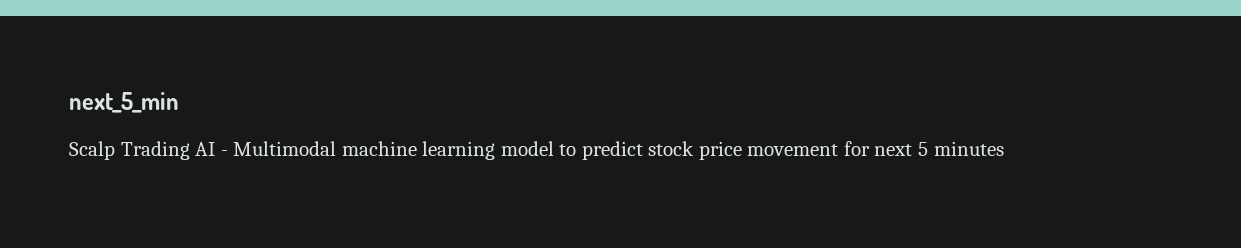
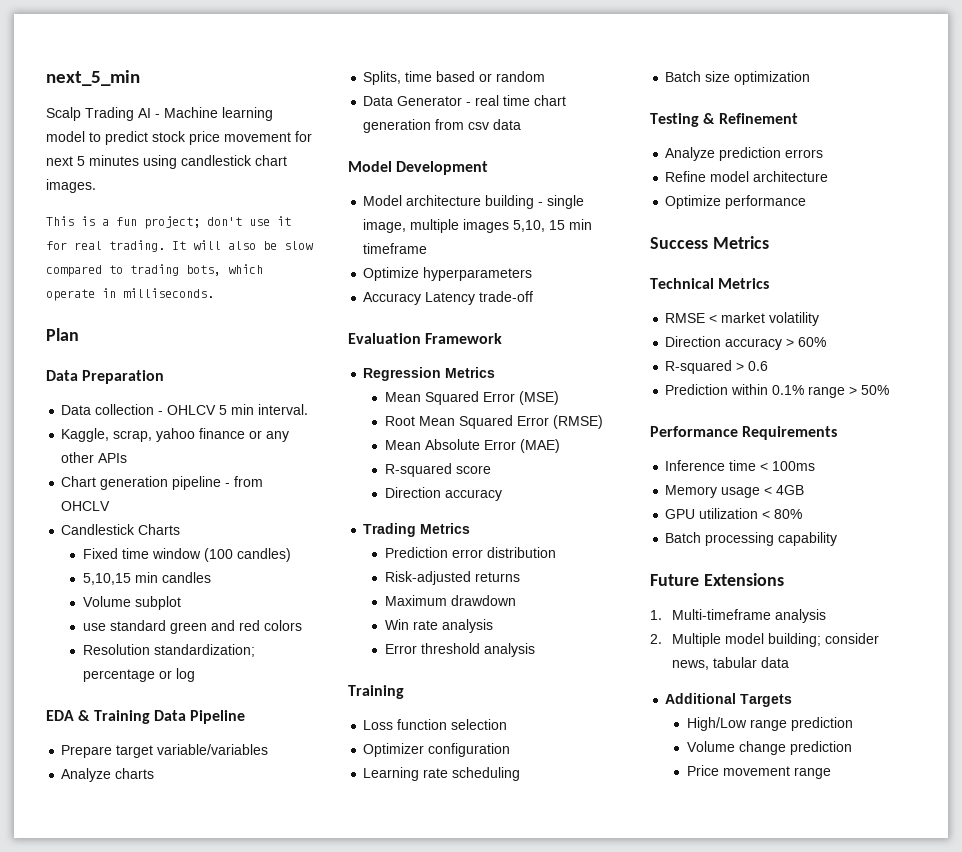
- Scalp Trading AI - Multimodal machine learning model to predict stock price movement for next 5 minutes
+ Scalp Trading AI - Machine learning model to predict stock price movement for next 5 minutes using candlestick chart images.
+ This is a fun project; don't use it for real trading. It will also be slow compared to trading bots, which operate in milliseconds.
+ Plan
+ Data Preparation
+ Data collection - OHLCV 5 min interval.
+ Kaggle, scrap, yahoo finance or any other APIs
+ Chart generation pipeline - from OHCLV
+ Candlestick Charts
+ Fixed time window (100 candles)
+ 5,10,15 min candles
+ Volume subplot
+ use standard green and red colors
+ Resolution standardization; percentage or log
+ EDA & Training Data Pipeline
+ Prepare target variable/variables
+ Analyze charts
+ Splits, time based or random
+ Data Generator - real time chart generation from csv data
+ Model Development
+ Model architecture building - single image, multiple images 5,10, 15 min timeframe
+ Optimize hyperparameters
+ Accuracy Latency trade-off
+ Evaluation Framework
+ Regression Metrics
+ Mean Squared Error (MSE)
+ Root Mean Squared Error (RMSE)
+ Mean Absolute Error (MAE)
+ R-squared score
+ Direction accuracy
+ Trading Metrics
+ Prediction error distribution
+ Risk-adjusted returns
+ Maximum drawdown
+ Win rate analysis
+ Error threshold analysis
+ Training
+ Loss function selection
+ Optimizer configuration
+ Learning rate scheduling
+ Batch size optimization
+ Testing & Refinement
+ Analyze prediction errors
+ Refine model architecture
+ Optimize performance
+ Success Metrics
+ Technical Metrics
+ RMSE < market volatility
+ Direction accuracy > 60%
+ R-squared > 0.6
+ Prediction within 0.1% range > 50%
+ Performance Requirements
+ Inference time < 100ms
+ Memory usage < 4GB
+ GPU utilization < 80%
+ Batch processing capability
+ Future Extensions
+ 1. Multi-timeframe analysis
+ 2. Multiple model building; consider news, tabular data
+ Additional Targets
+ High/Low range prediction
+ Volume change prediction
+ Price movement range

